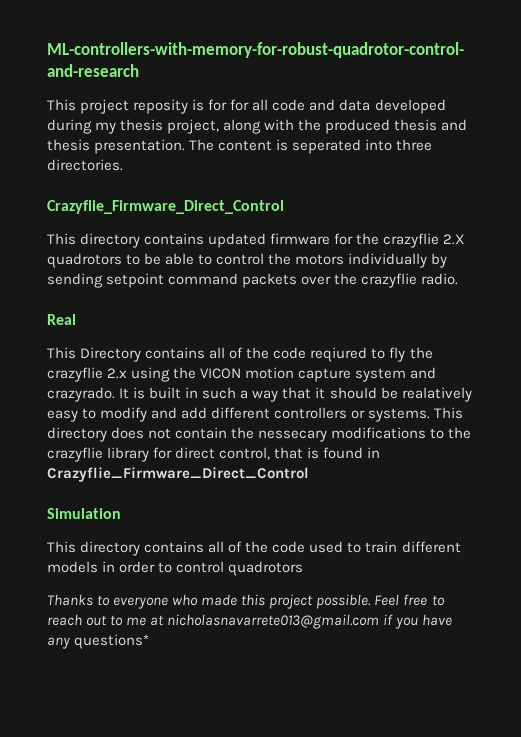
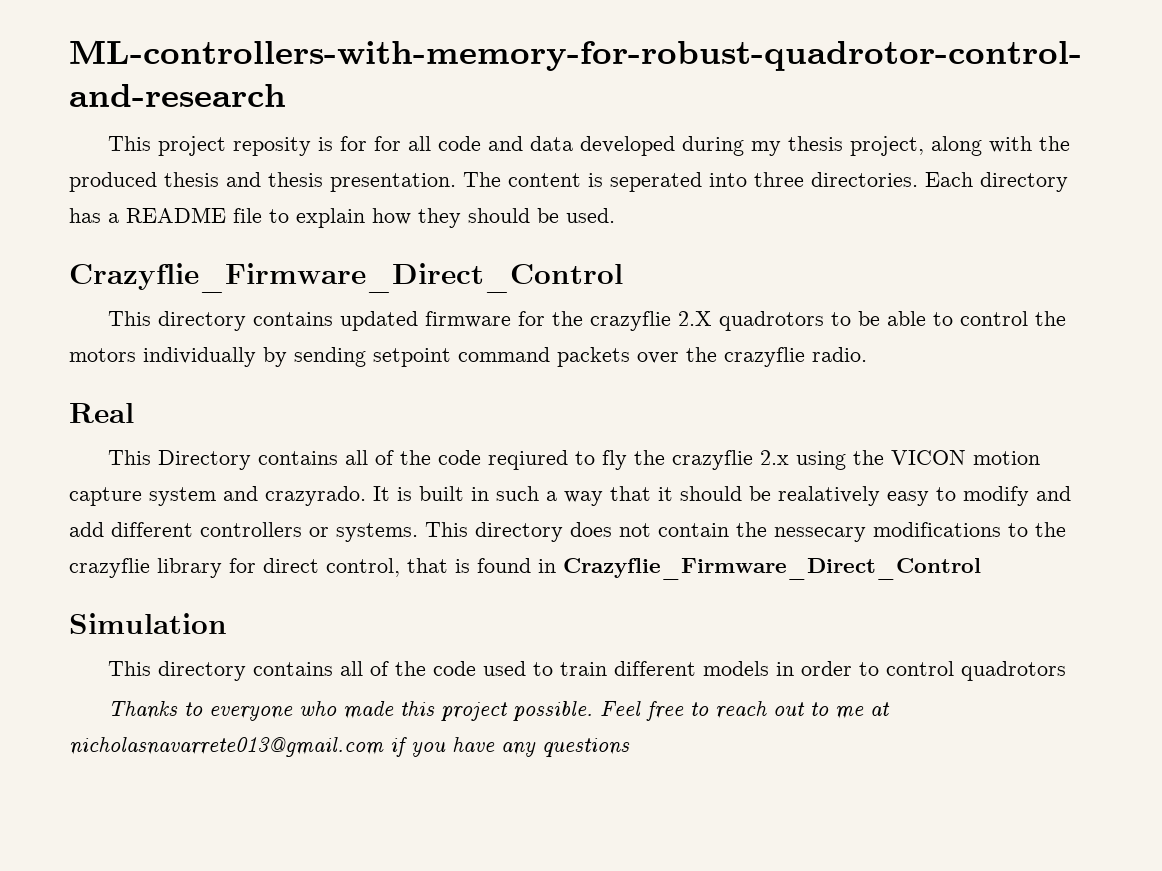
+ Each directory has a README file to explain how they should be used.
- Feel free to reach out to me at nicholasnavarrete013@gmail.com if you have any questions*
+ Feel free to reach out to me at nicholasnavarrete013@gmail.com if you have any questions

